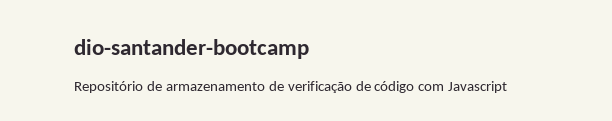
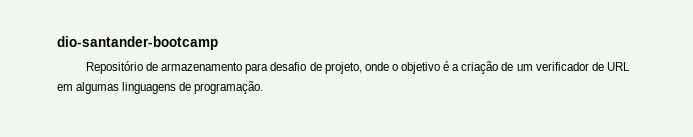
- Repositório de armazenamento de verificação de código com Javascript
+ Repositório de armazenamento para desafio de projeto, onde o objetivo é a criação de um verificador de URL em algumas linguagens de programação.

